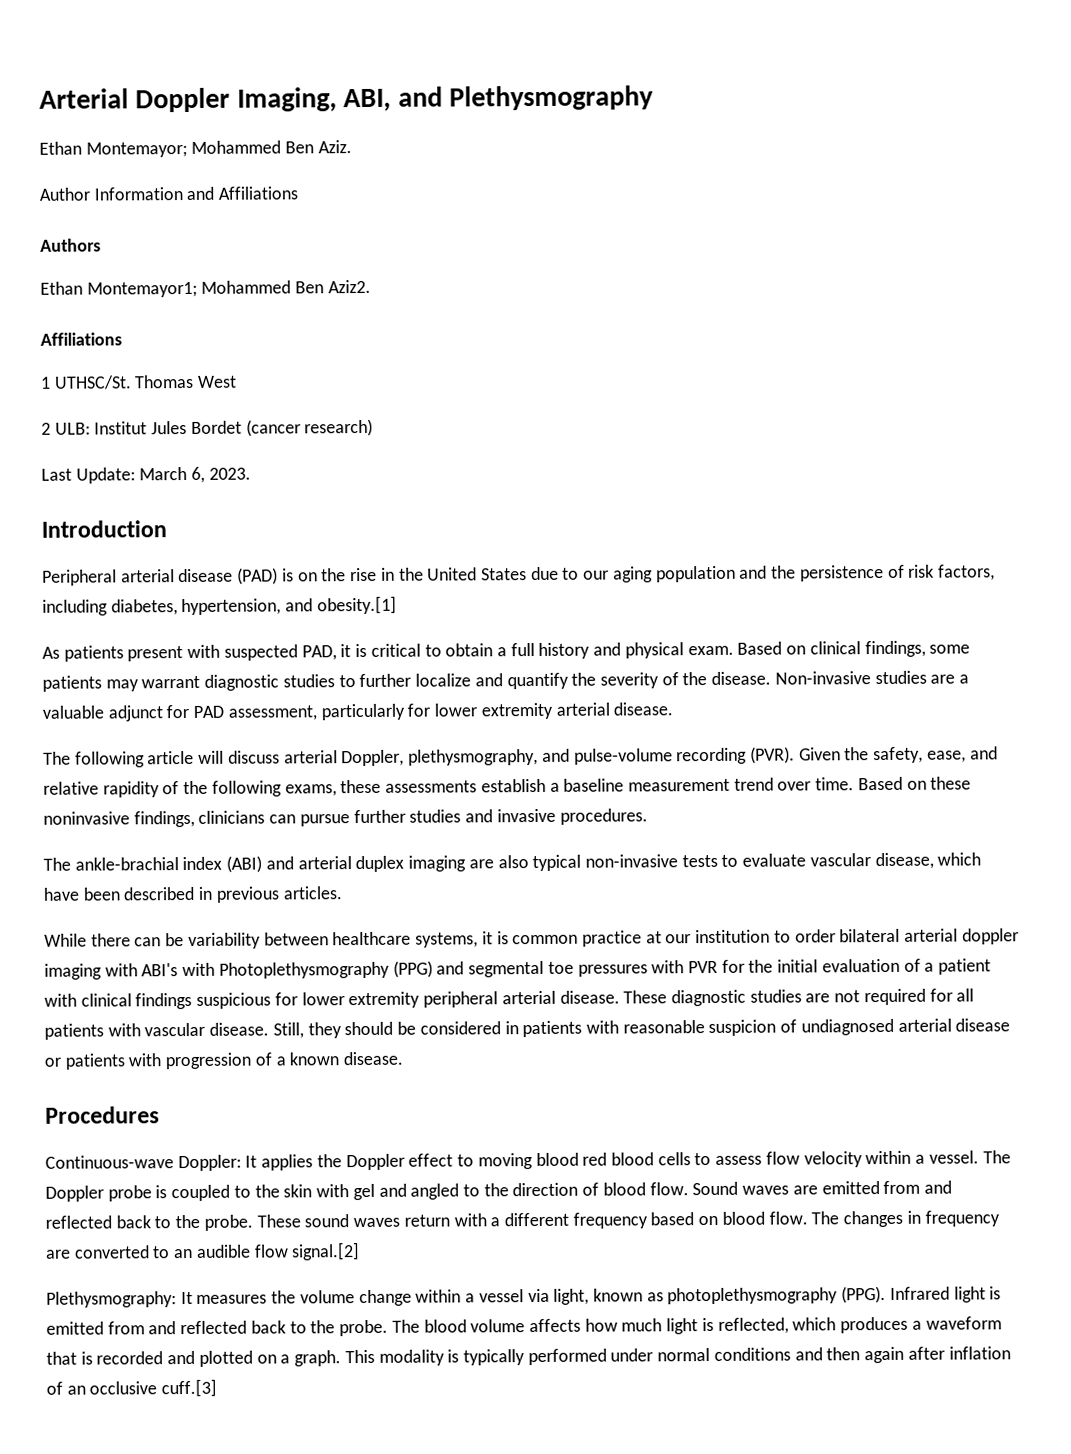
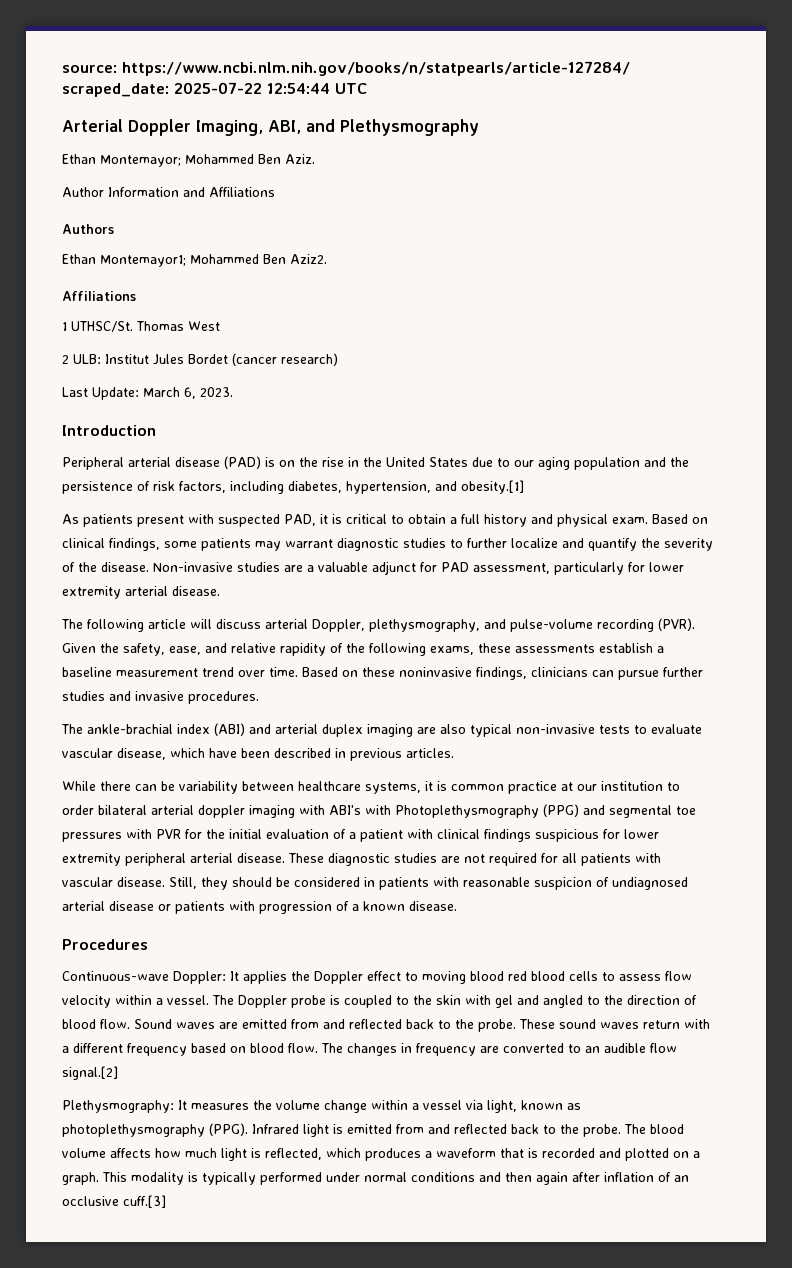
+ source: https://www.ncbi.nlm.nih.gov/books/n/statpearls/article-127284/ scraped_date: 2025-07-22 12:54:44 UTC

